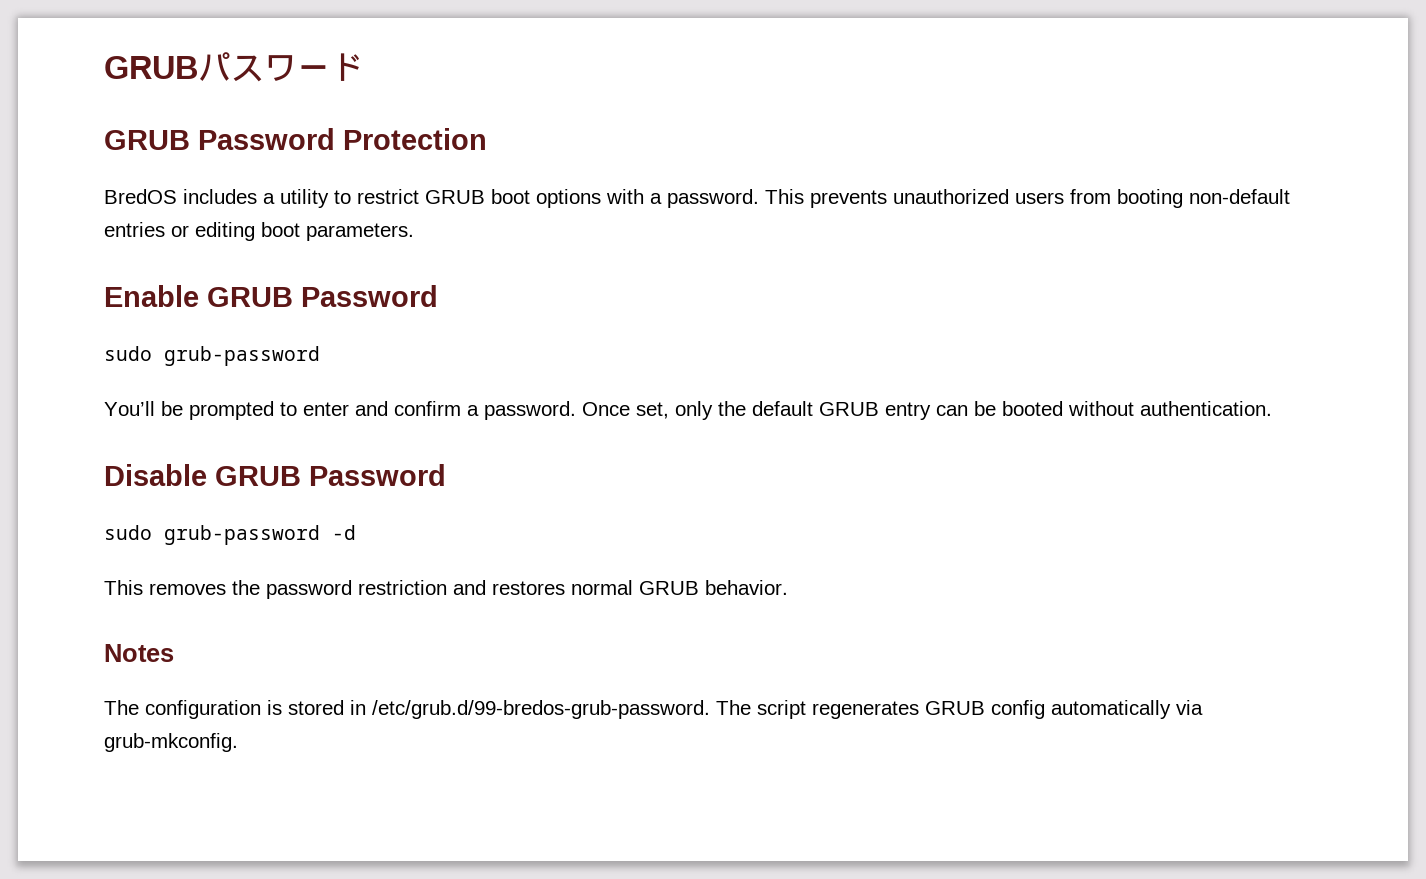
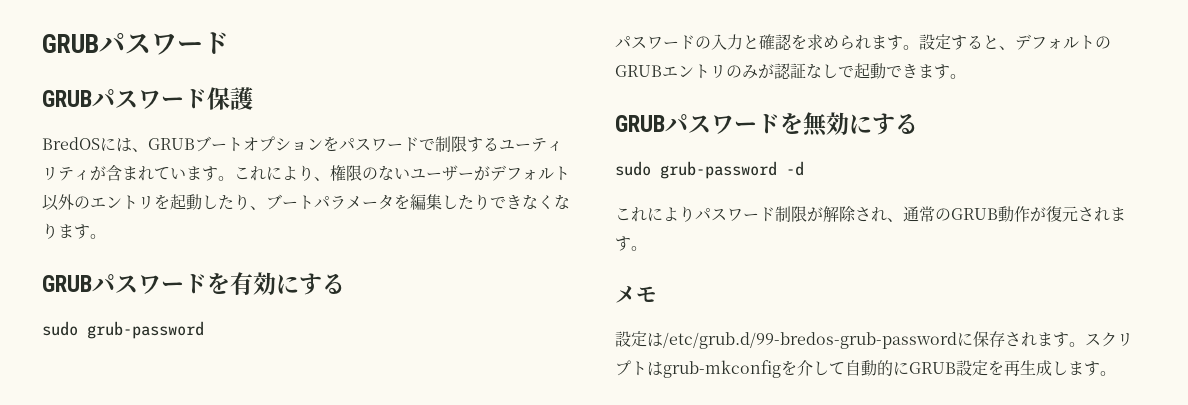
- GRUB Password Protection
- BredOS includes a utility to restrict GRUB boot options with a password. This prevents unauthorized users from booting non-default entries or editing boot parameters.
- Enable GRUB Password
+ GRUBパスワード保護
+ BredOSには、GRUBブートオプションをパスワードで制限するユーティリティが含まれています。これにより、権限のないユーザーがデフォルト以外のエントリを起動したり、ブートパラメータを編集したりできなくなります。
+ GRUBパスワードを有効にする
  sudo grub-password
- You’ll be prompted to enter and confirm a password. Once set, only the default GRUB entry can be booted without authentication.
- Disable GRUB Password
+ パスワードの入力と確認を求められます。設定すると、デフォルトのGRUBエントリのみが認証なしで起動できます。
+ GRUBパスワードを無効にする
  sudo grub-password -d
- This removes the password restriction and restores normal GRUB behavior.
- Notes
- The configuration is stored in /etc/grub.d/99-bredos-grub-password. The script regenerates GRUB config automatically via grub-mkconfig.
+ これによりパスワード制限が解除され、通常のGRUB動作が復元されます。
+ メモ
+ 設定は/etc/grub.d/99-bredos-grub-passwordに保存されます。スクリプトはgrub-mkconfigを介して自動的にGRUB設定を再生成します。

